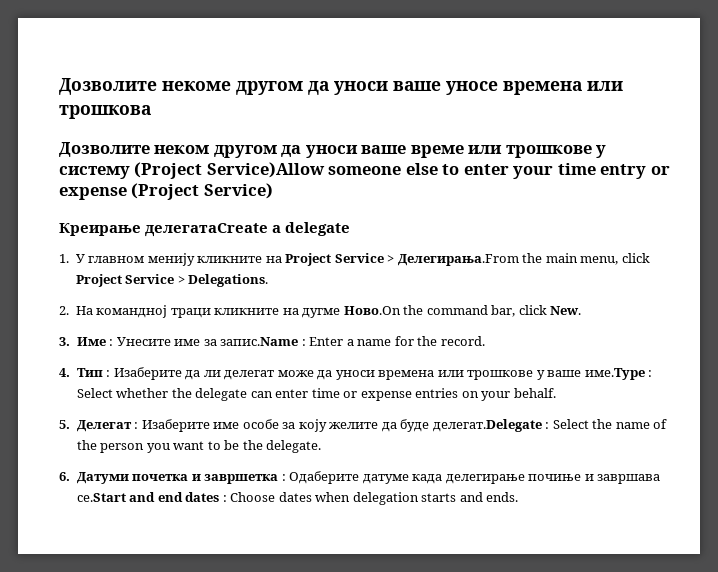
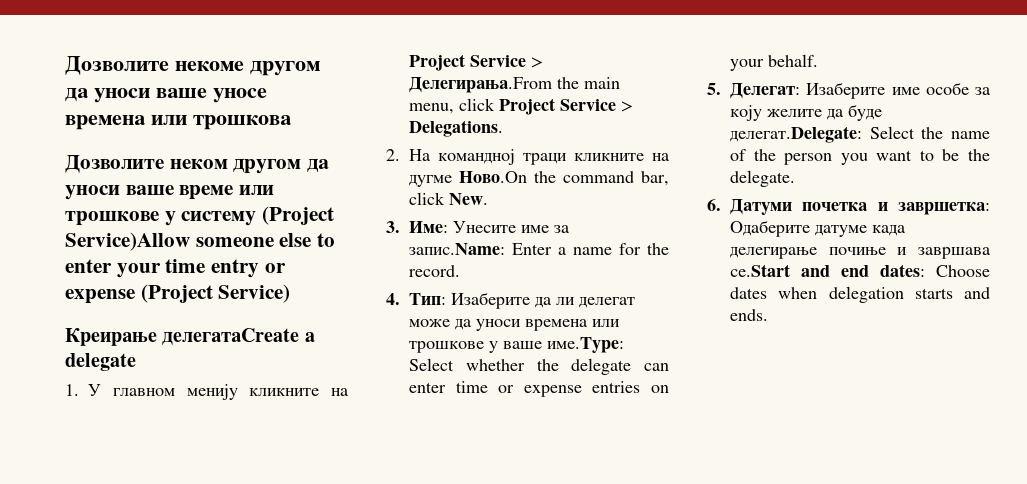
- 3. Име : Унесите име за запис.Name : Enter a name for the record.
+ 3. Име: Унесите име за запис.Name: Enter a name for the record.
- 4. Тип : Изаберите да ли делегат може да уноси времена или трошкове у ваше име.Type : Select whether the delegate can enter time or expense entries on your behalf.
+ 4. Тип: Изаберите да ли делегат може да уноси времена или трошкове у ваше име.Type: Select whether the delegate can enter time or expense entries on your behalf.
- 5. Делегат : Изаберите име особе за коју желите да буде делегат.Delegate : Select the name of the person you want to be the delegate.
+ 5. Делегат: Изаберите име особе за коју желите да буде делегат.Delegate: Select the name of the person you want to be the delegate.
- 6. Датуми почетка и завршетка : Одаберите датуме када делегирање почиње и завршава се.Start and end dates : Choose dates when delegation starts and ends.
+ 6. Датуми почетка и завршетка: Одаберите датуме када делегирање почиње и завршава се.Start and end dates: Choose dates when delegation starts and ends.

